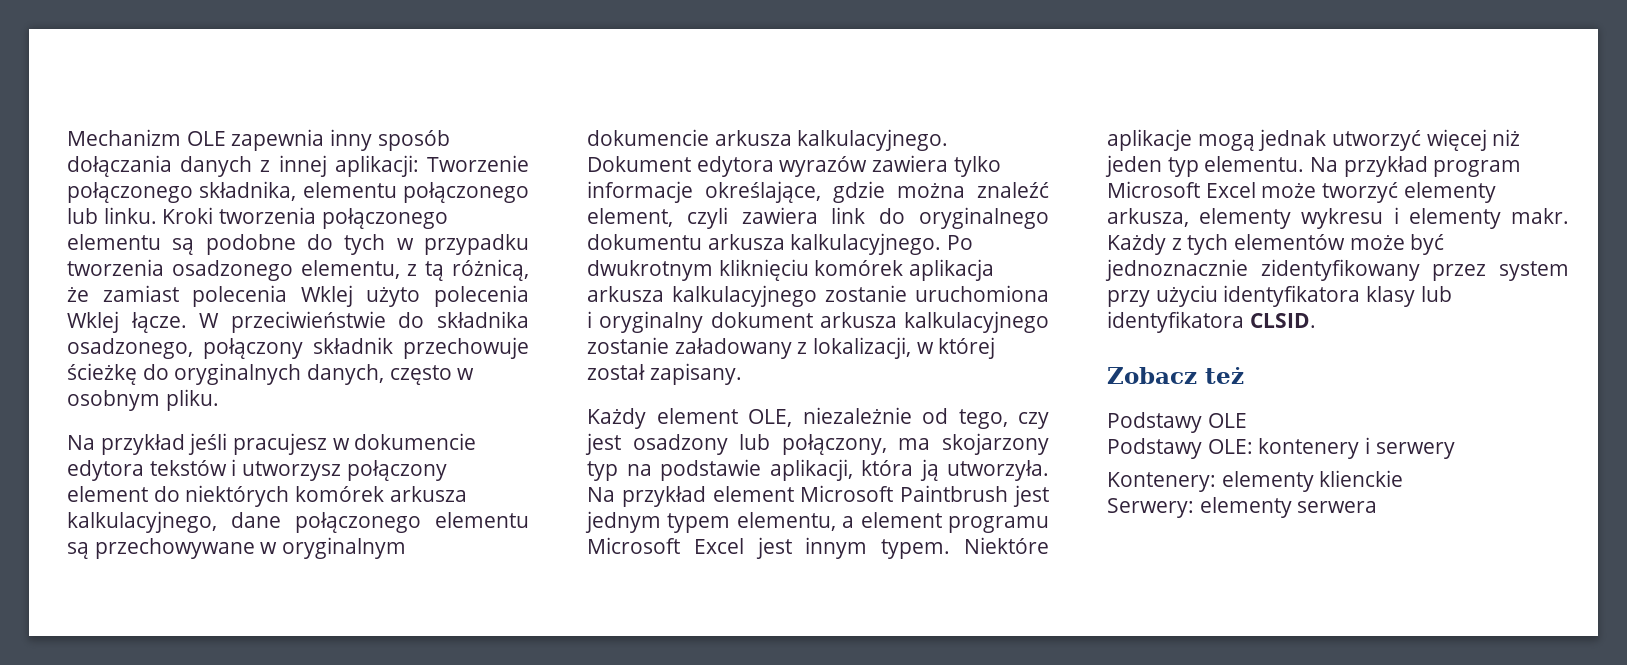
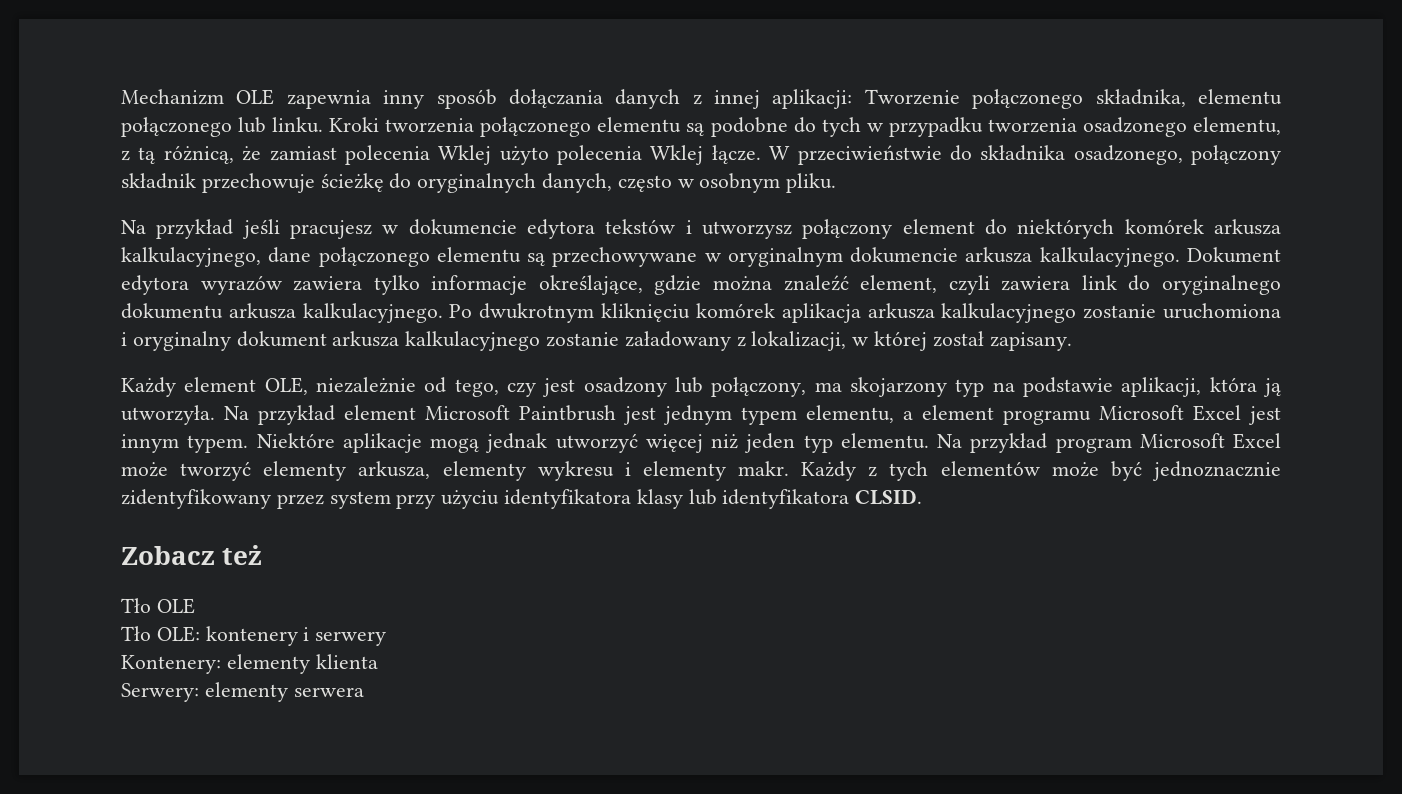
- Podstawy OLE
+ Tło OLE
- Podstawy OLE: kontenery i serwery
+ Tło OLE: kontenery i serwery
- Kontenery: elementy klienckie
+ Kontenery: elementy klienta

